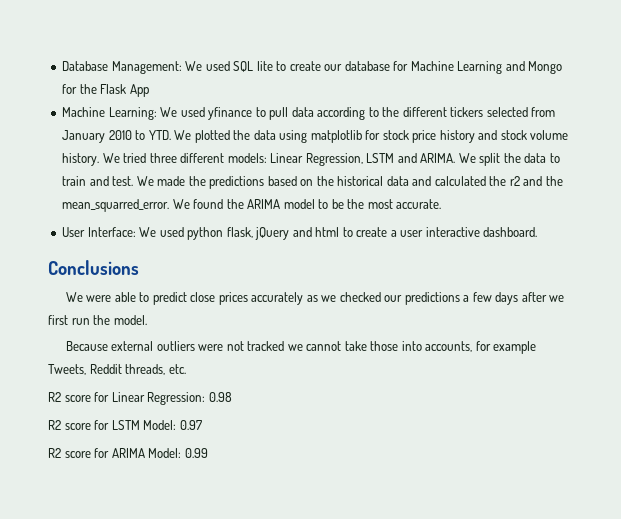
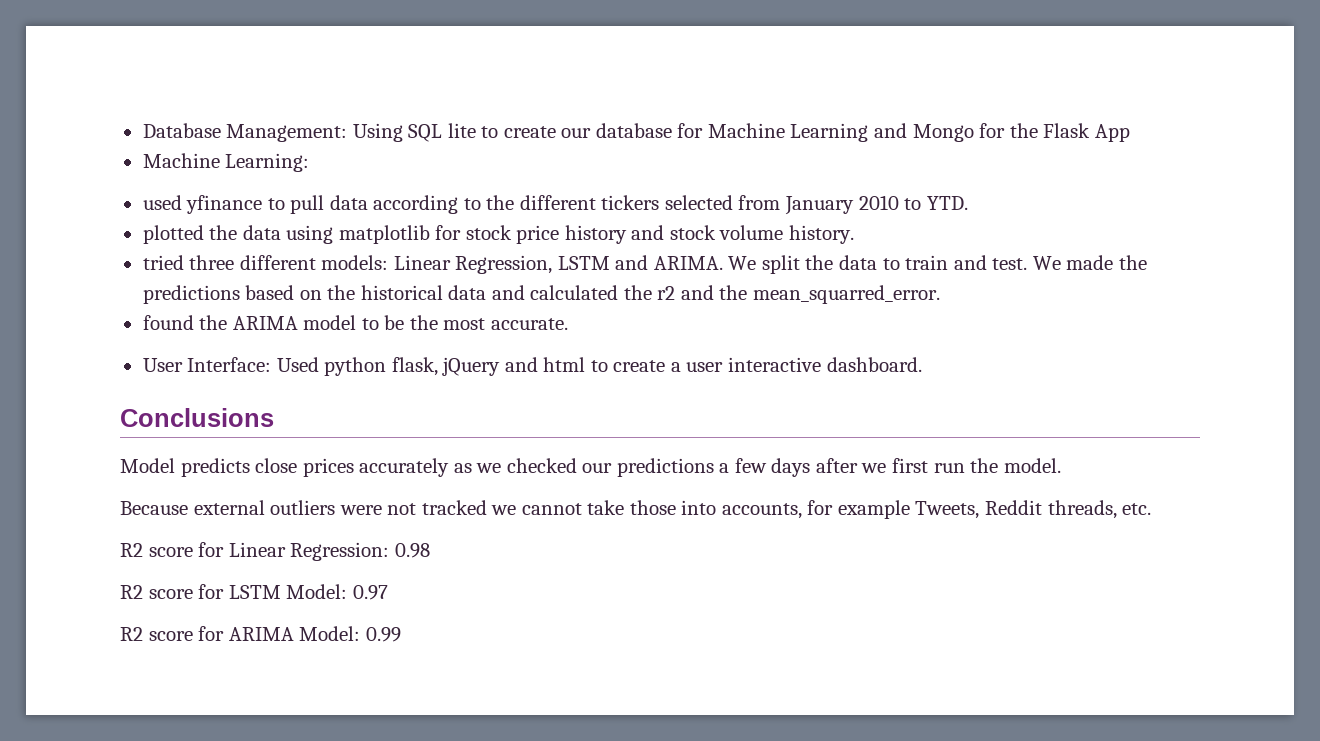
- Database Management: We used SQL lite to create our database for Machine Learning and Mongo for the Flask App
+ Database Management: Using SQL lite to create our database for Machine Learning and Mongo for the Flask App
- Machine Learning: We used yfinance to pull data according to the different tickers selected from January 2010 to YTD. We plotted the data using matplotlib for stock price history and stock volume history. We tried three different models: Linear Regression, LSTM and ARIMA.
+ Machine Learning:
+ used yfinance to pull data according to the different tickers selected from January 2010 to YTD.
+ plotted the data using matplotlib for stock price history and stock volume history.
+ tried three different models: Linear Regression, LSTM and ARIMA.
- We made the predictions based on the historical data and calculated the r2 and the mean_squarred_error. We found the ARIMA model to be the most accurate.
+ We made the predictions based on the historical data and calculated the r2 and the mean_squarred_error.
+ found the ARIMA model to be the most accurate.
- User Interface: We used python flask, jQuery and html to create a user interactive dashboard.
+ User Interface: Used python flask, jQuery and html to create a user interactive dashboard.
- We were able to predict close prices accurately as we checked our predictions a few days after we first run the model.
+ Model predicts close prices accurately as we checked our predictions a few days after we first run the model.

